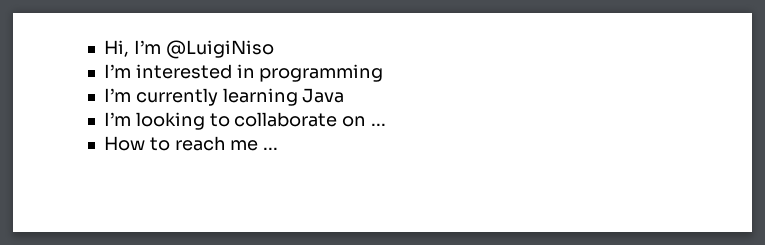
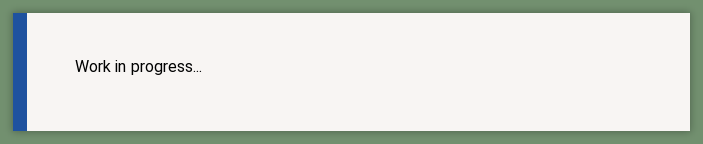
- Hi, I’m @LuigiNiso
- I’m interested in programming
- I’m currently learning Java
- I’m looking to collaborate on ...
- How to reach me ...
+ Work in progress...

